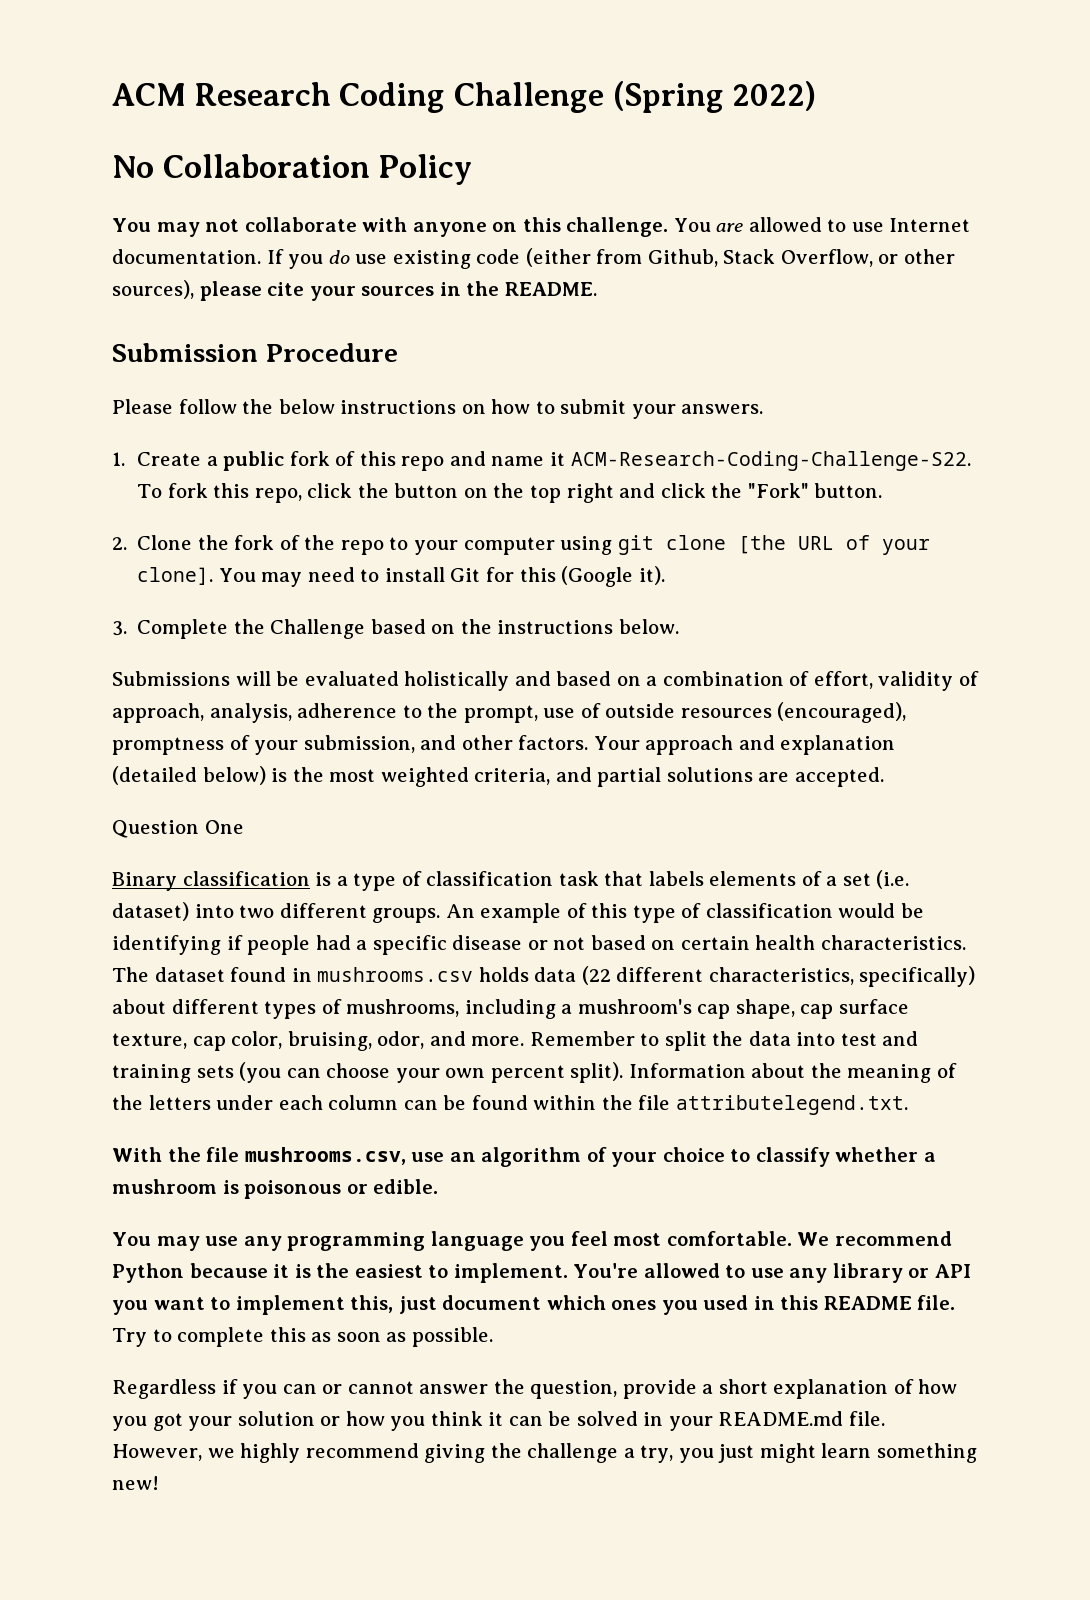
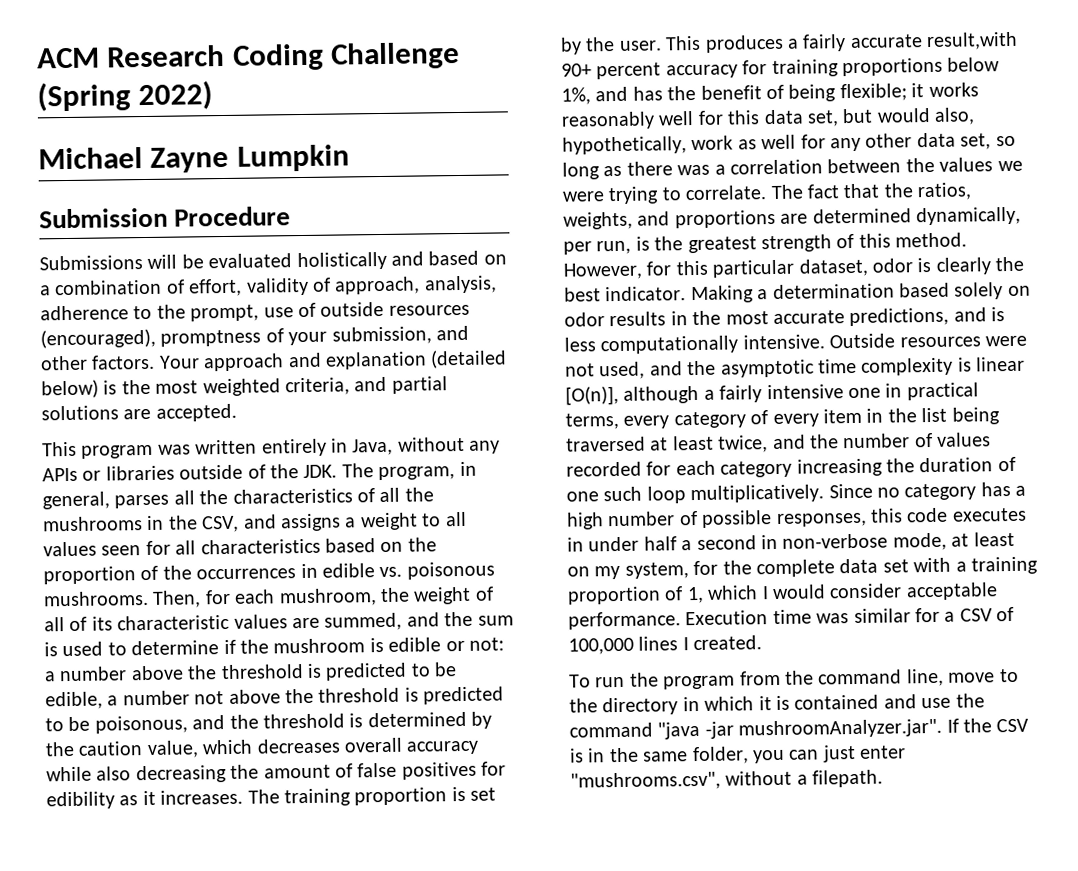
- No Collaboration Policy
- You may not collaborate with anyone on this challenge. You are allowed to use Internet documentation. If you do use existing code (either from Github, Stack Overflow, or other sources), please cite your sources in the README.
+ Michael Zayne Lumpkin
  Submission Procedure
- Please follow the below instructions on how to submit your answers.
- 1. Create a public fork of this repo and name it ACM-Research-Coding-Challenge-S22. To fork this repo, click the button on the top right and click the "Fork" button.
- 2. Clone the fork of the repo to your computer using git clone [the URL of your clone]. You may need to install Git for this (Google it).
- 3. Complete the Challenge based on the instructions below.
- Question One
- Binary classification is a type of classification task that labels elements of a set (i.e. dataset) into two different groups. An example of this type of classification would be identifying if people had a specific disease or not based on certain health characteristics. The dataset found in mushrooms.csv holds data (22 different characteristics, specifically) about different types of mushrooms, including a mushroom's cap shape, cap surface texture, cap color, bruising, odor, and more. Remember to split the data into test and training sets (you can choose your own percent split). Information about the meaning of the letters under each column can be found within the file attributelegend.txt.
- With the file mushrooms.csv, use an algorithm of your choice to classify whether a mushroom is poisonous or edible.
- You may use any programming language you feel most comfortable. We recommend Python because it is the easiest to implement. You're allowed to use any library or API you want to implement this, just document which ones you used in this README file. Try to complete this as soon as possible.
- Regardless if you can or cannot answer the question, provide a short explanation of how you got your solution or how you think it can be solved in your README.md file. However, we highly recommend giving the challenge a try, you just might learn something new!
+ This program was written entirely in Java, without any APIs or libraries outside of the JDK. The program, in general, parses all the characteristics of all the mushrooms in the CSV, and assigns a weight to all values seen for all characteristics based on the proportion of the occurrences in edible vs. poisonous mushrooms. Then, for each mushroom, the weight of all of its characteristic values are summed, and the sum is used to determine if the mushroom is edible or not: a number above the threshold is predicted to be edible, a number not above the threshold is predicted to be poisonous, and the threshold is determined by the caution value, which decreases overall accuracy while also decreasing the amount of false positives for edibility as it increases. The training proportion is set by the user. This produces a fairly accurate result,with 90+ percent accuracy for training proportions below 1%, and has the benefit of being flexible; it works reasonably well for this data set, but would also, hypothetically, work as well for any other data set, so long as there was a correlation between the values we were trying to correlate. The fact that the ratios, weights, and proportions are determined dynamically, per run, is the greatest strength of this method. However, for this particular dataset, odor is clearly the best indicator. Making a determination based solely on odor results in the most accurate predictions, and is less computationally intensive. Outside resources were not used, and the asymptotic time complexity is linear [O(n)], although a fairly intensive one in practical terms, every category of every item in the list being traversed at least twice, and the number of values recorded for each category increasing the duration of one such loop multiplicatively. Since no category has a high number of possible responses, this code executes in under half a second in non-verbose mode, at least on my system, for the complete data set with a training proportion of 1, which I would consider acceptable performance. Execution time was similar for a CSV of 100,000 lines I created.
+ To run the program from the command line, move to the directory in which it is contained and use the command "java -jar mushroomAnalyzer.jar". If the CSV is in the same folder, you can just enter "mushrooms.csv", without a filepath.

